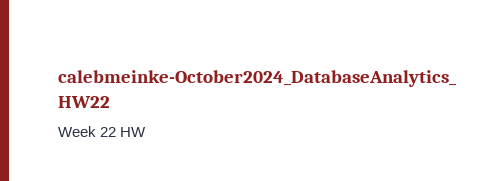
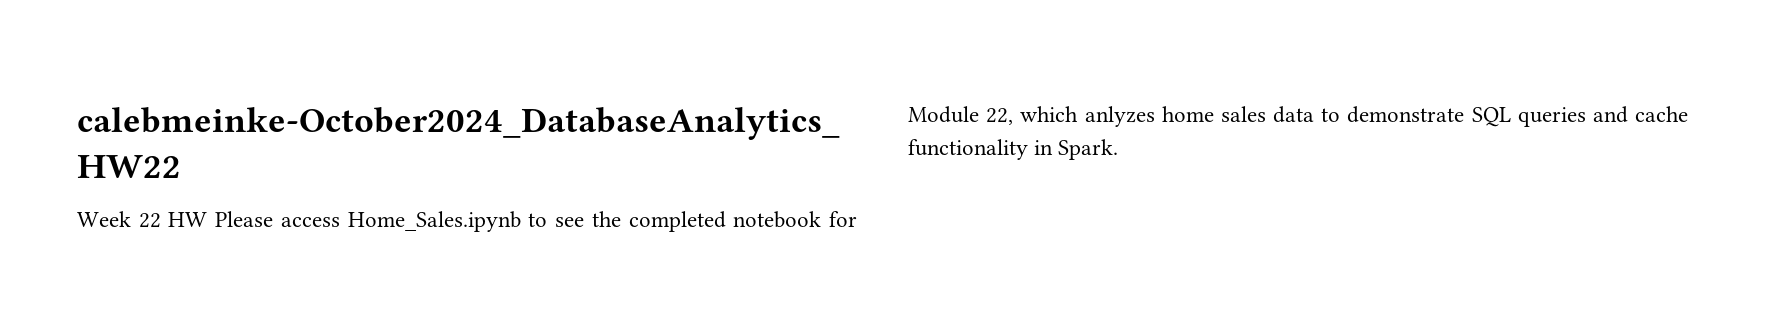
- Week 22 HW
+ Week 22 HW Please access Home_Sales.ipynb to see the completed notebook for Module 22, which anlyzes home sales data to demonstrate SQL queries and cache functionality in Spark.

